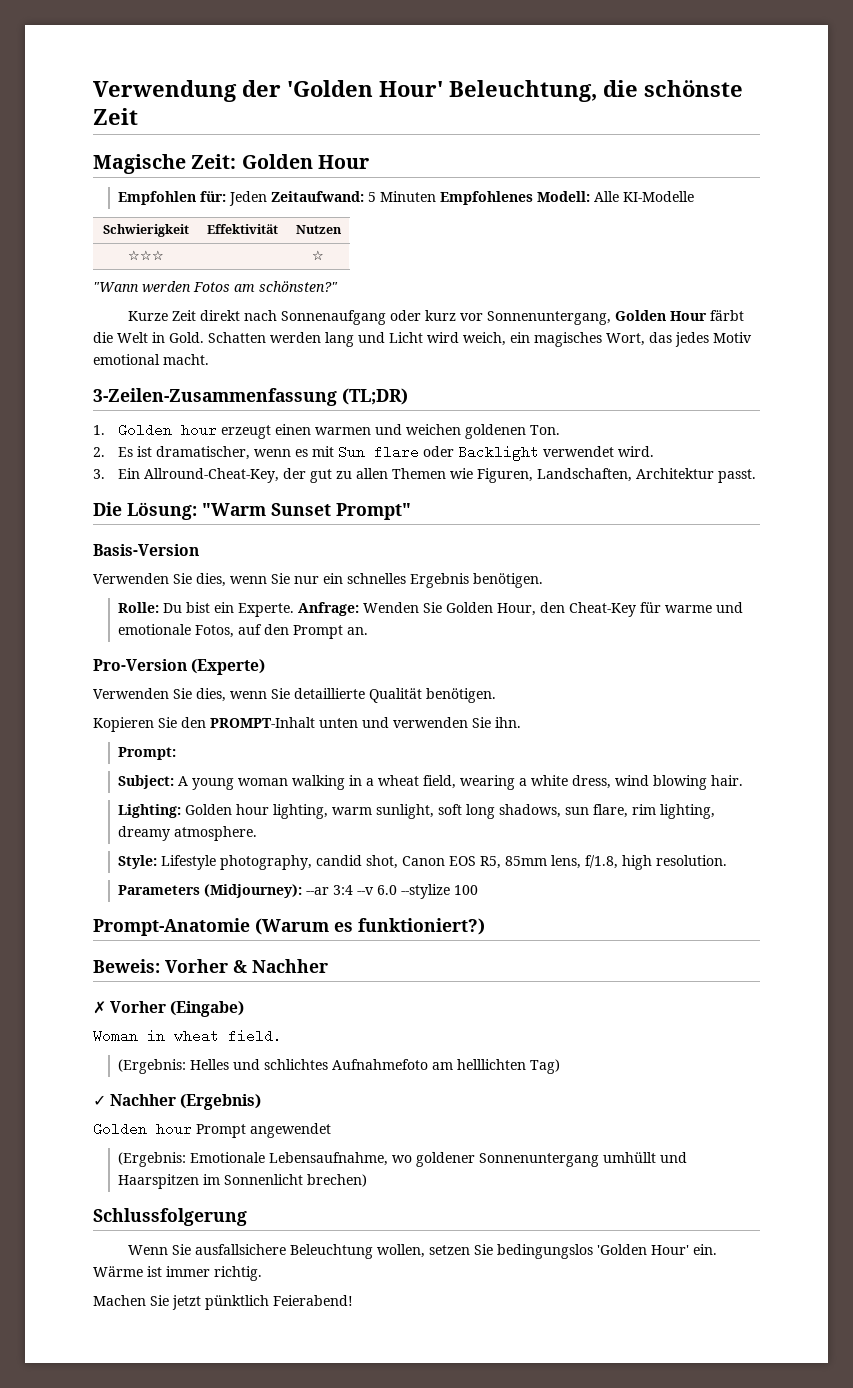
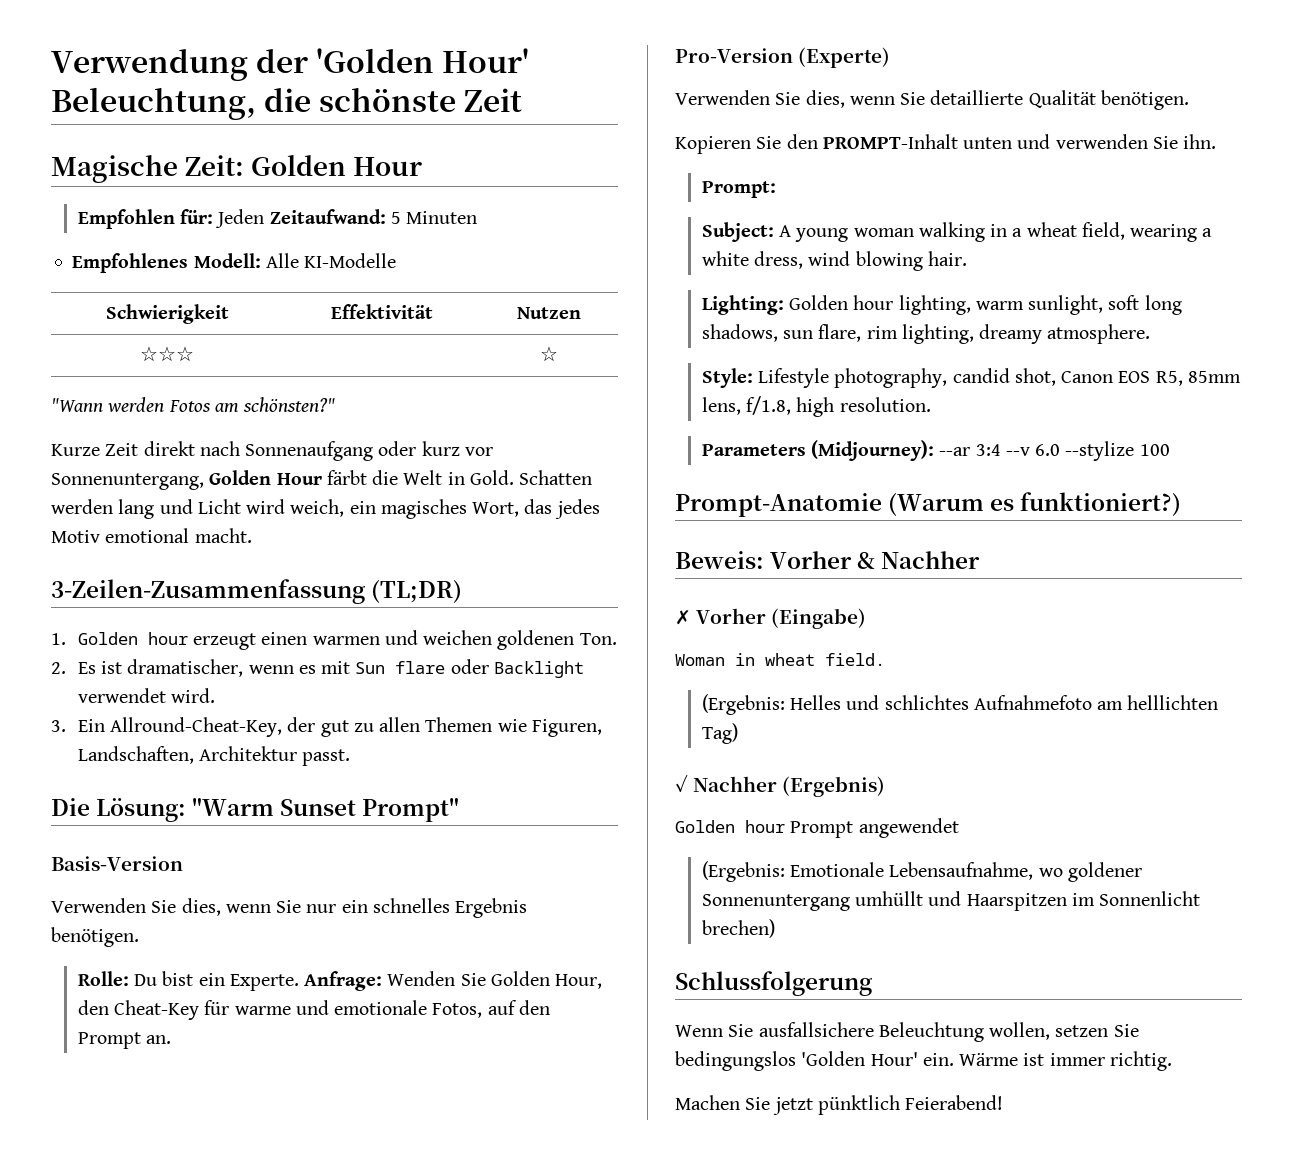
- Empfohlen für: Jeden Zeitaufwand: 5 Minuten Empfohlenes Modell: Alle KI-Modelle
+ Empfohlen für: Jeden Zeitaufwand: 5 Minuten
+ Empfohlenes Modell: Alle KI-Modelle

